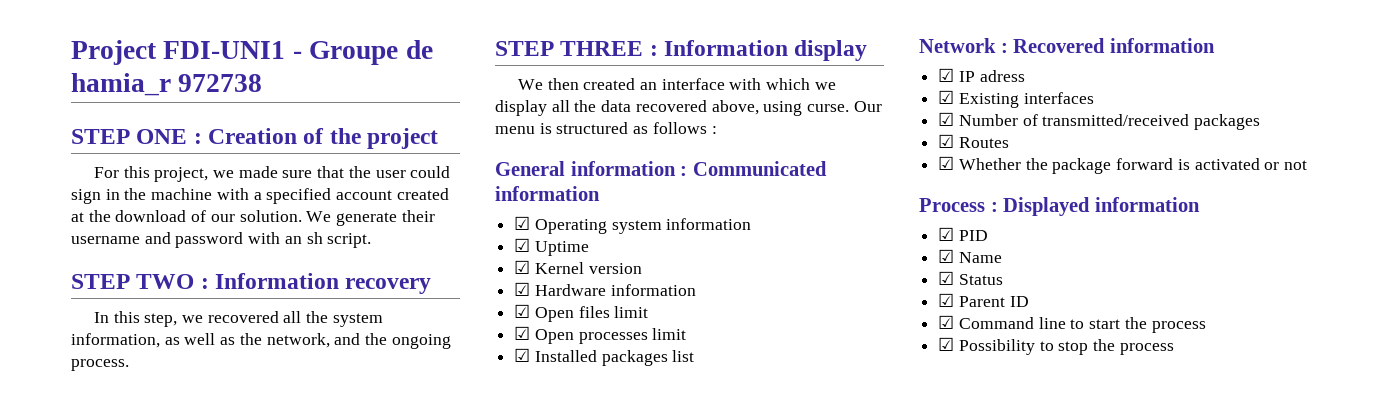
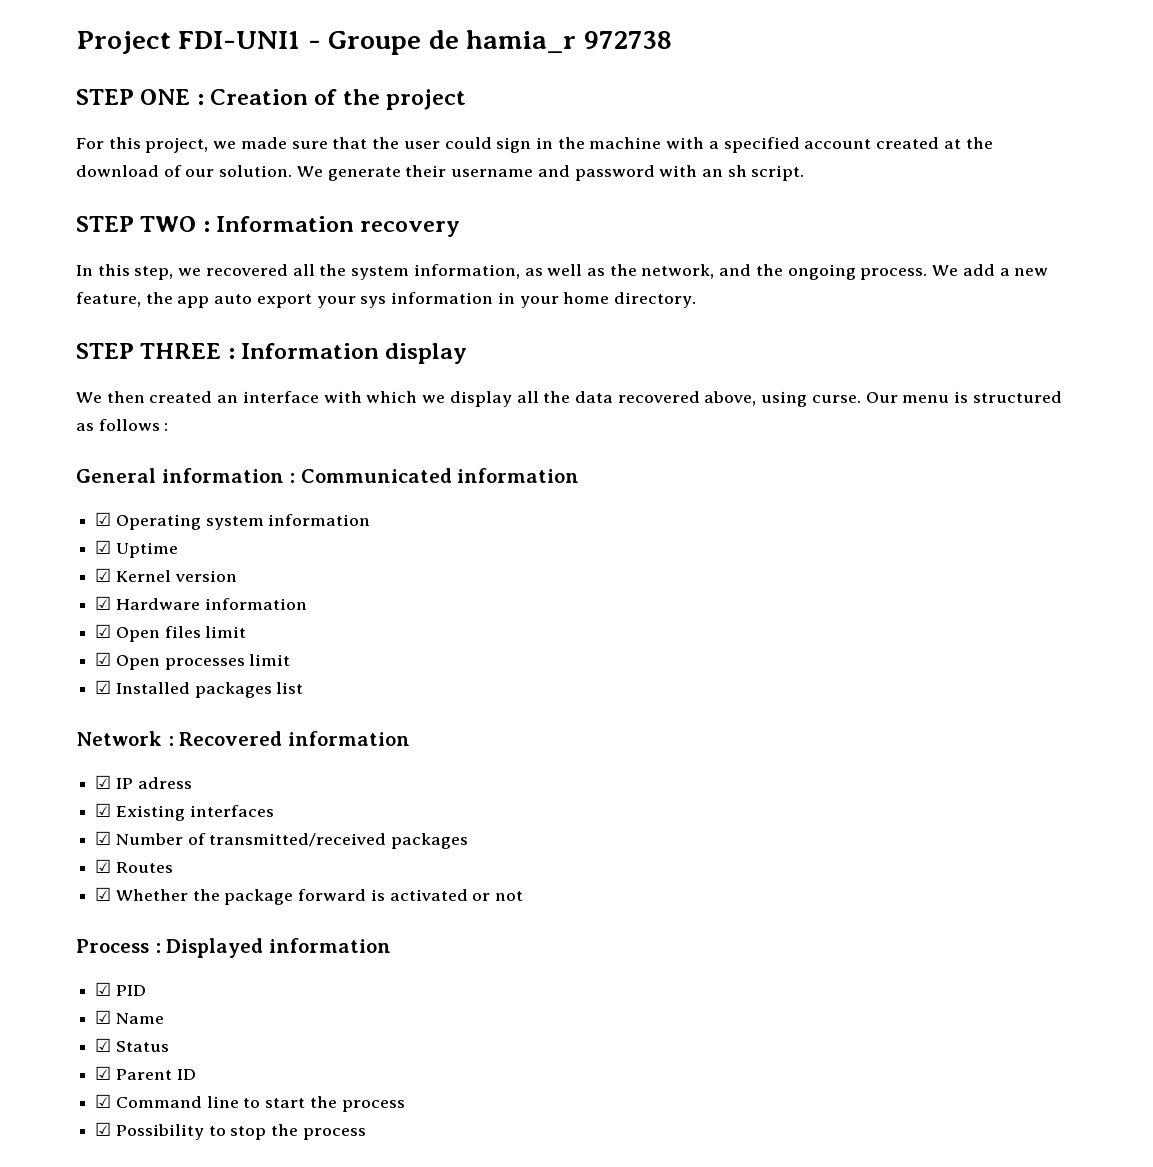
+ We add a new feature, the app auto export your sys information in your home directory.

